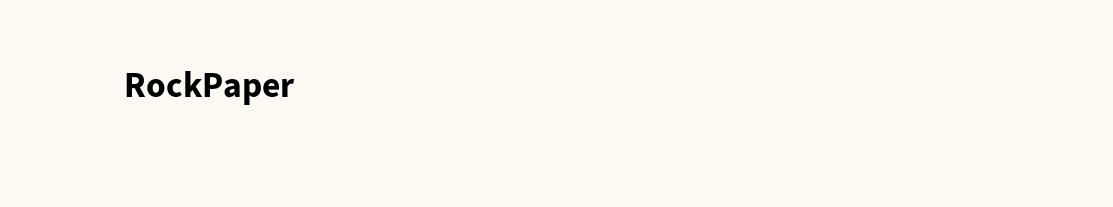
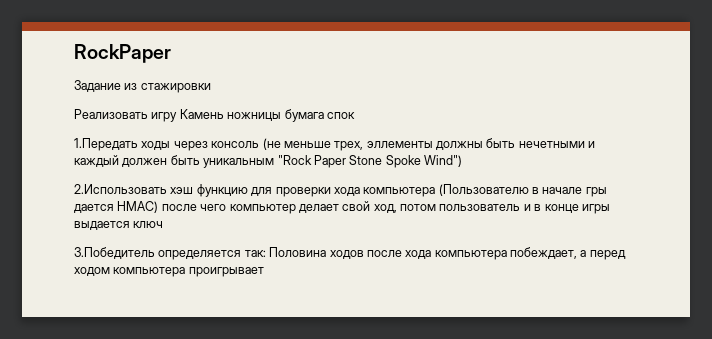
+ Задание из стажировки
+ Реализовать игру Камень ножницы бумага спок
+ 1.Передать ходы через консоль (не меньше трех, эллементы должны быть нечетными и каждый должен быть уникальным "Rock Paper Stone Spoke Wind")
+ 2.Использовать хэш функцию для проверки хода компьютера (Пользователю в начале гры дается HMAC) после чего компьютер делает свой ход, потом пользователь и в конце игры выдается ключ
+ 3.Победитель определяется так: Половина ходов после хода компьютера побеждает, а перед ходом компьютера проигрывает

